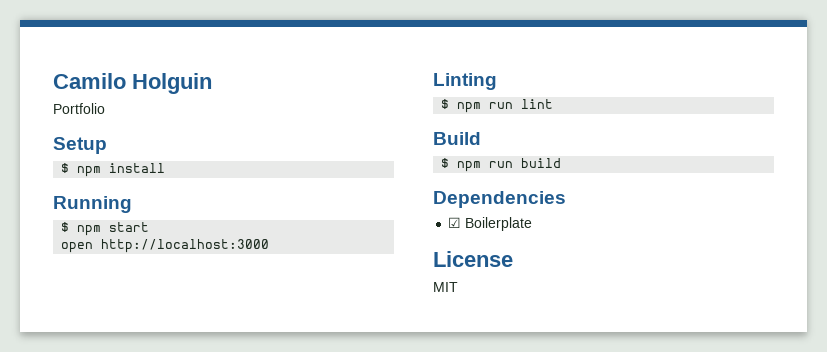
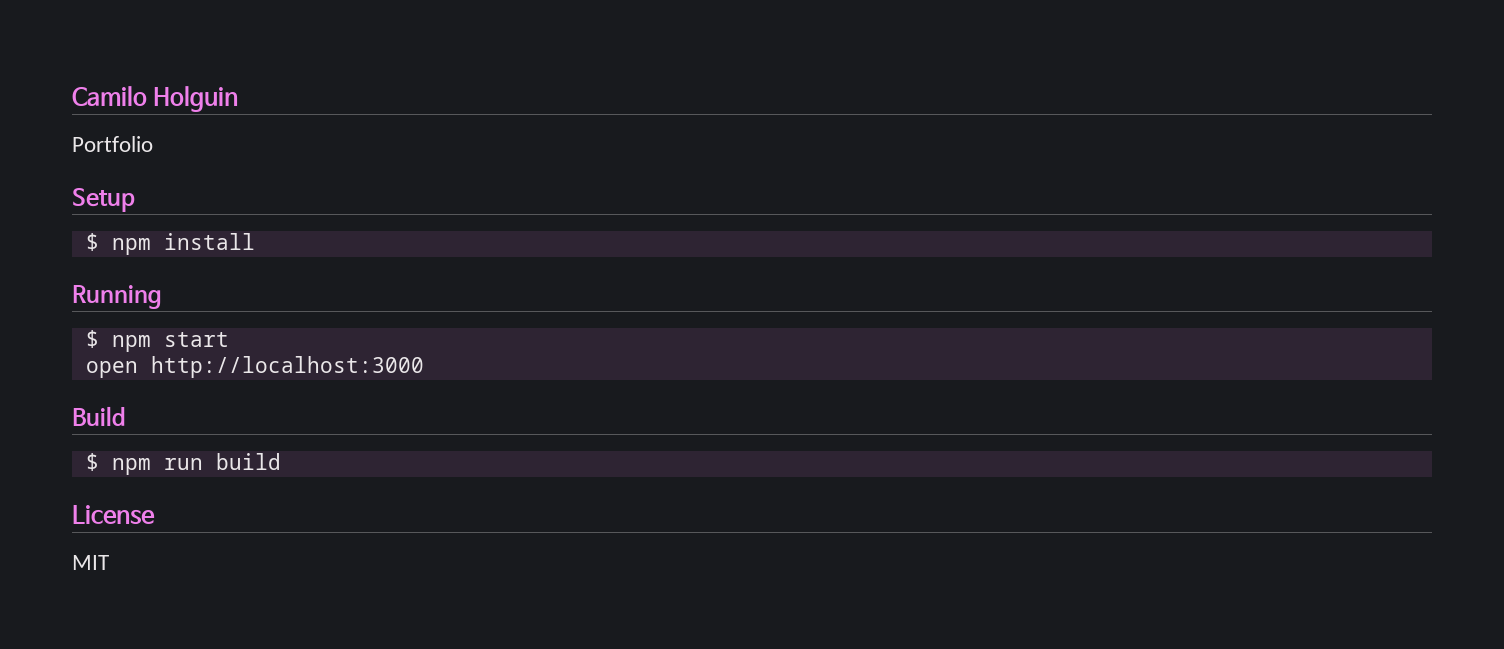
- Linting
- $ npm run lint
- Dependencies
- ☑ Boilerplate

